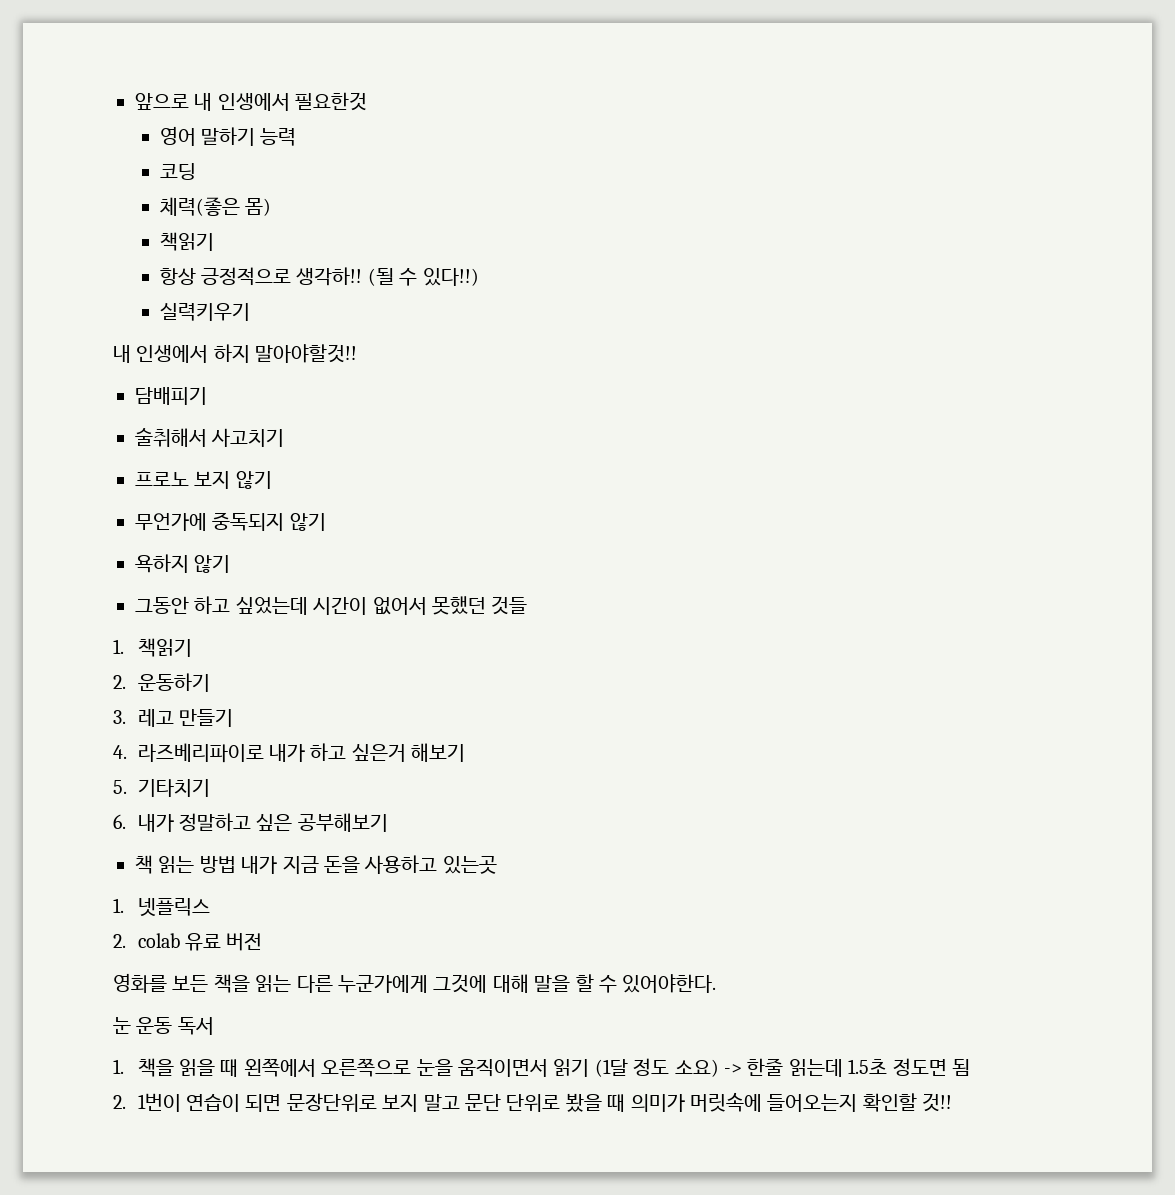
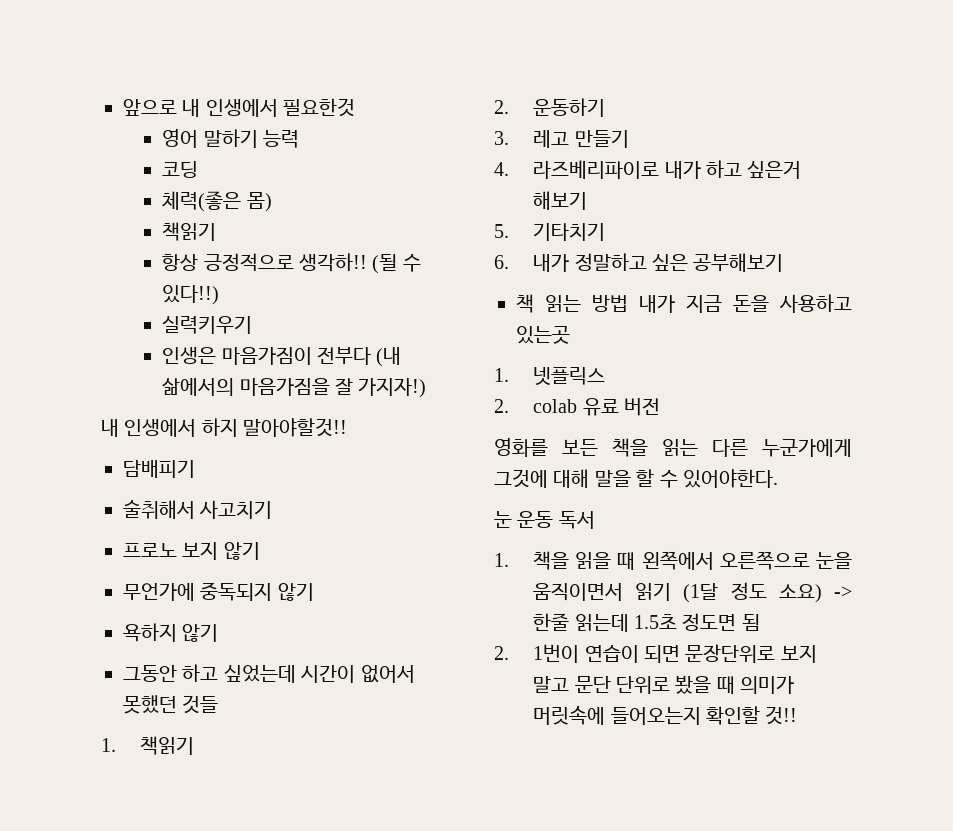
+ 인생은 마음가짐이 전부다 (내 삶에서의 마음가짐을 잘 가지자!)

